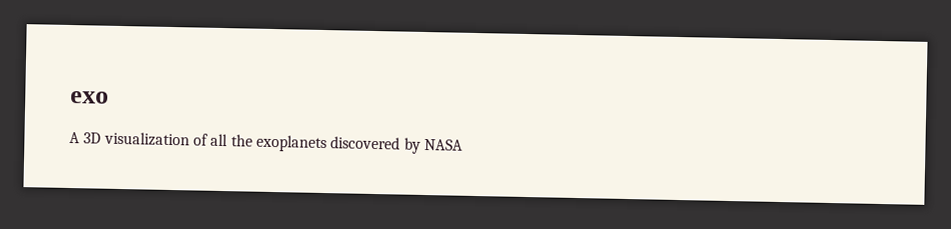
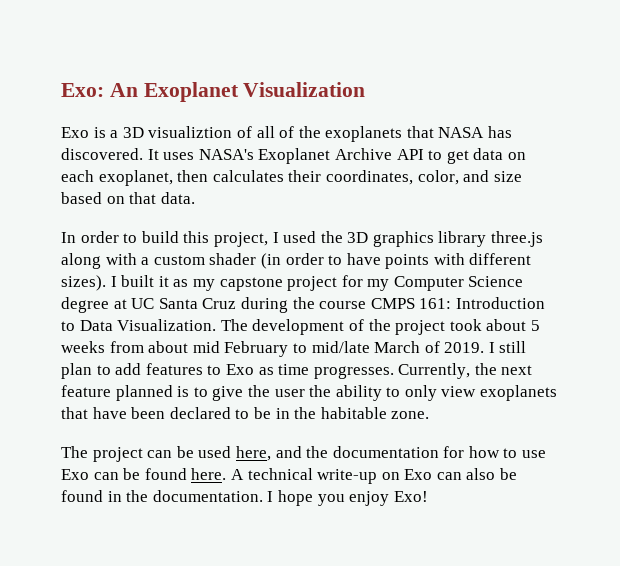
- exo
- A 3D visualization of all the exoplanets discovered by NASA
+ Exo: An Exoplanet Visualization
+ Exo is a 3D visualiztion of all of the exoplanets that NASA has discovered. It uses NASA's Exoplanet Archive API to get data on each exoplanet, then calculates their coordinates, color, and size based on that data.
+ In order to build this project, I used the 3D graphics library three.js along with a custom shader (in order to have points with different sizes). I built it as my capstone project for my Computer Science degree at UC Santa Cruz during the course CMPS 161: Introduction to Data Visualization. The development of the project took about 5 weeks from about mid February to mid/late March of 2019. I still plan to add features to Exo as time progresses. Currently, the next feature planned is to give the user the ability to only view exoplanets that have been declared to be in the habitable zone.
+ The project can be used here, and the documentation for how to use Exo can be found here. A technical write-up on Exo can also be found in the documentation. I hope you enjoy Exo!

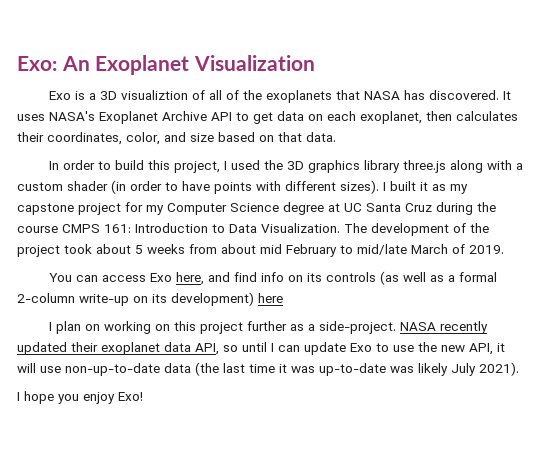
- The development of the project took about 5 weeks from about mid February to mid/late March of 2019. I still plan to add features to Exo as time progresses. Currently, the next feature planned is to give the user the ability to only view exoplanets that have been declared to be in the habitable zone.
- The project can be used here, and the documentation for how to use Exo can be found here. A technical write-up on Exo can also be found in the documentation. I hope you enjoy Exo!
+ The development of the project took about 5 weeks from about mid February to mid/late March of 2019.
+ You can access Exo here, and find info on its controls (as well as a formal 2-column write-up on its development) here
+ I plan on working on this project further as a side-project. NASA recently updated their exoplanet data API, so until I can update Exo to use the new API, it will use non-up-to-date data (the last time it was up-to-date was likely July 2021).
+ I hope you enjoy Exo!

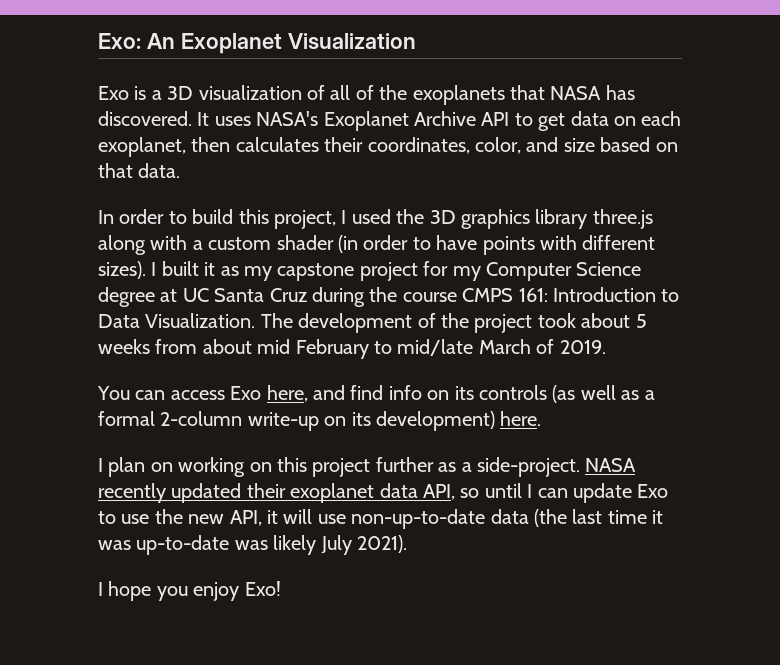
- Exo is a 3D visualiztion of all of the exoplanets that NASA has discovered.
+ Exo is a 3D visualization of all of the exoplanets that NASA has discovered.
- You can access Exo here, and find info on its controls (as well as a formal 2-column write-up on its development) here
+ You can access Exo here, and find info on its controls (as well as a formal 2-column write-up on its development) here.

